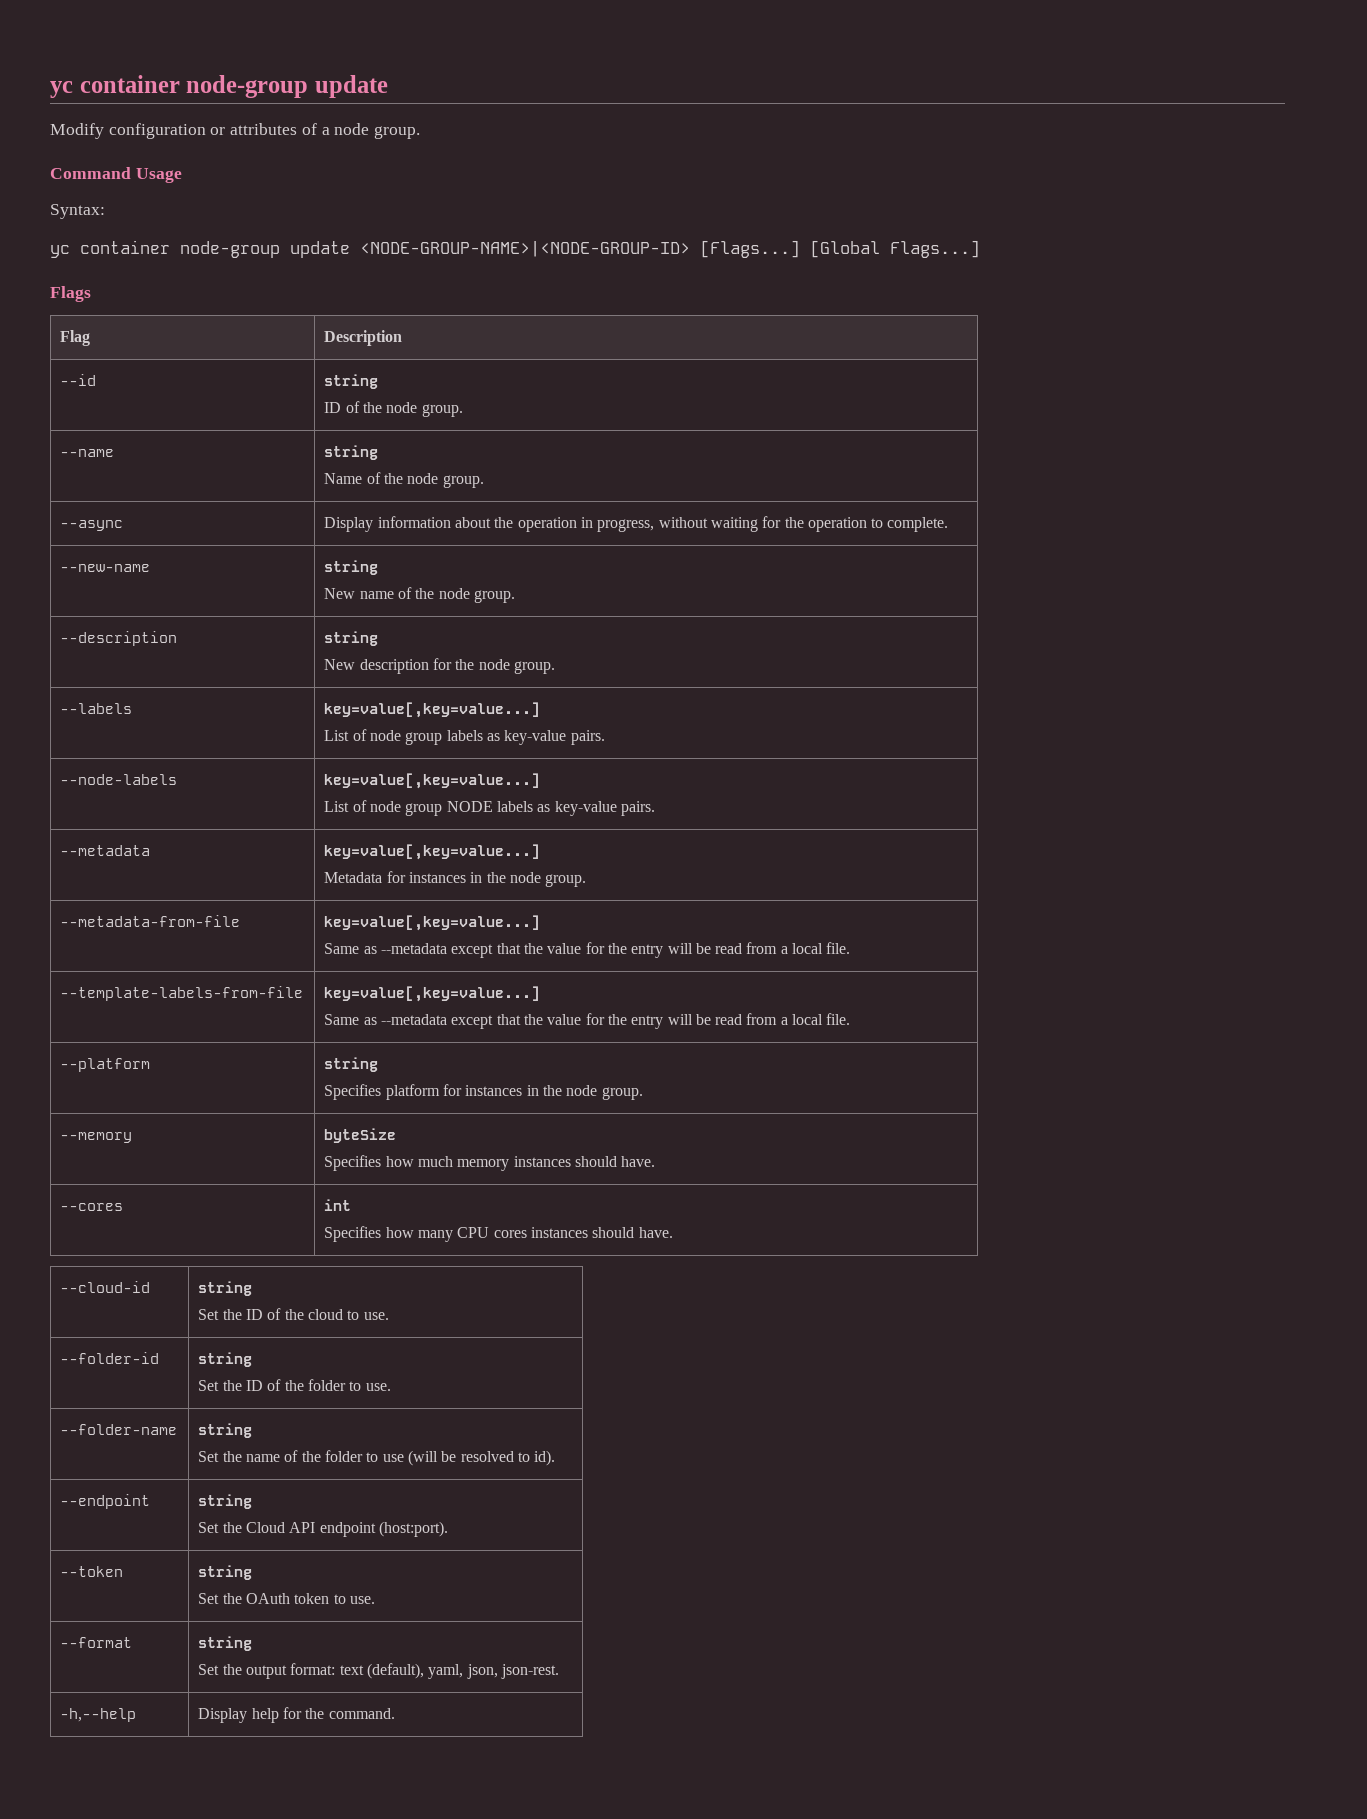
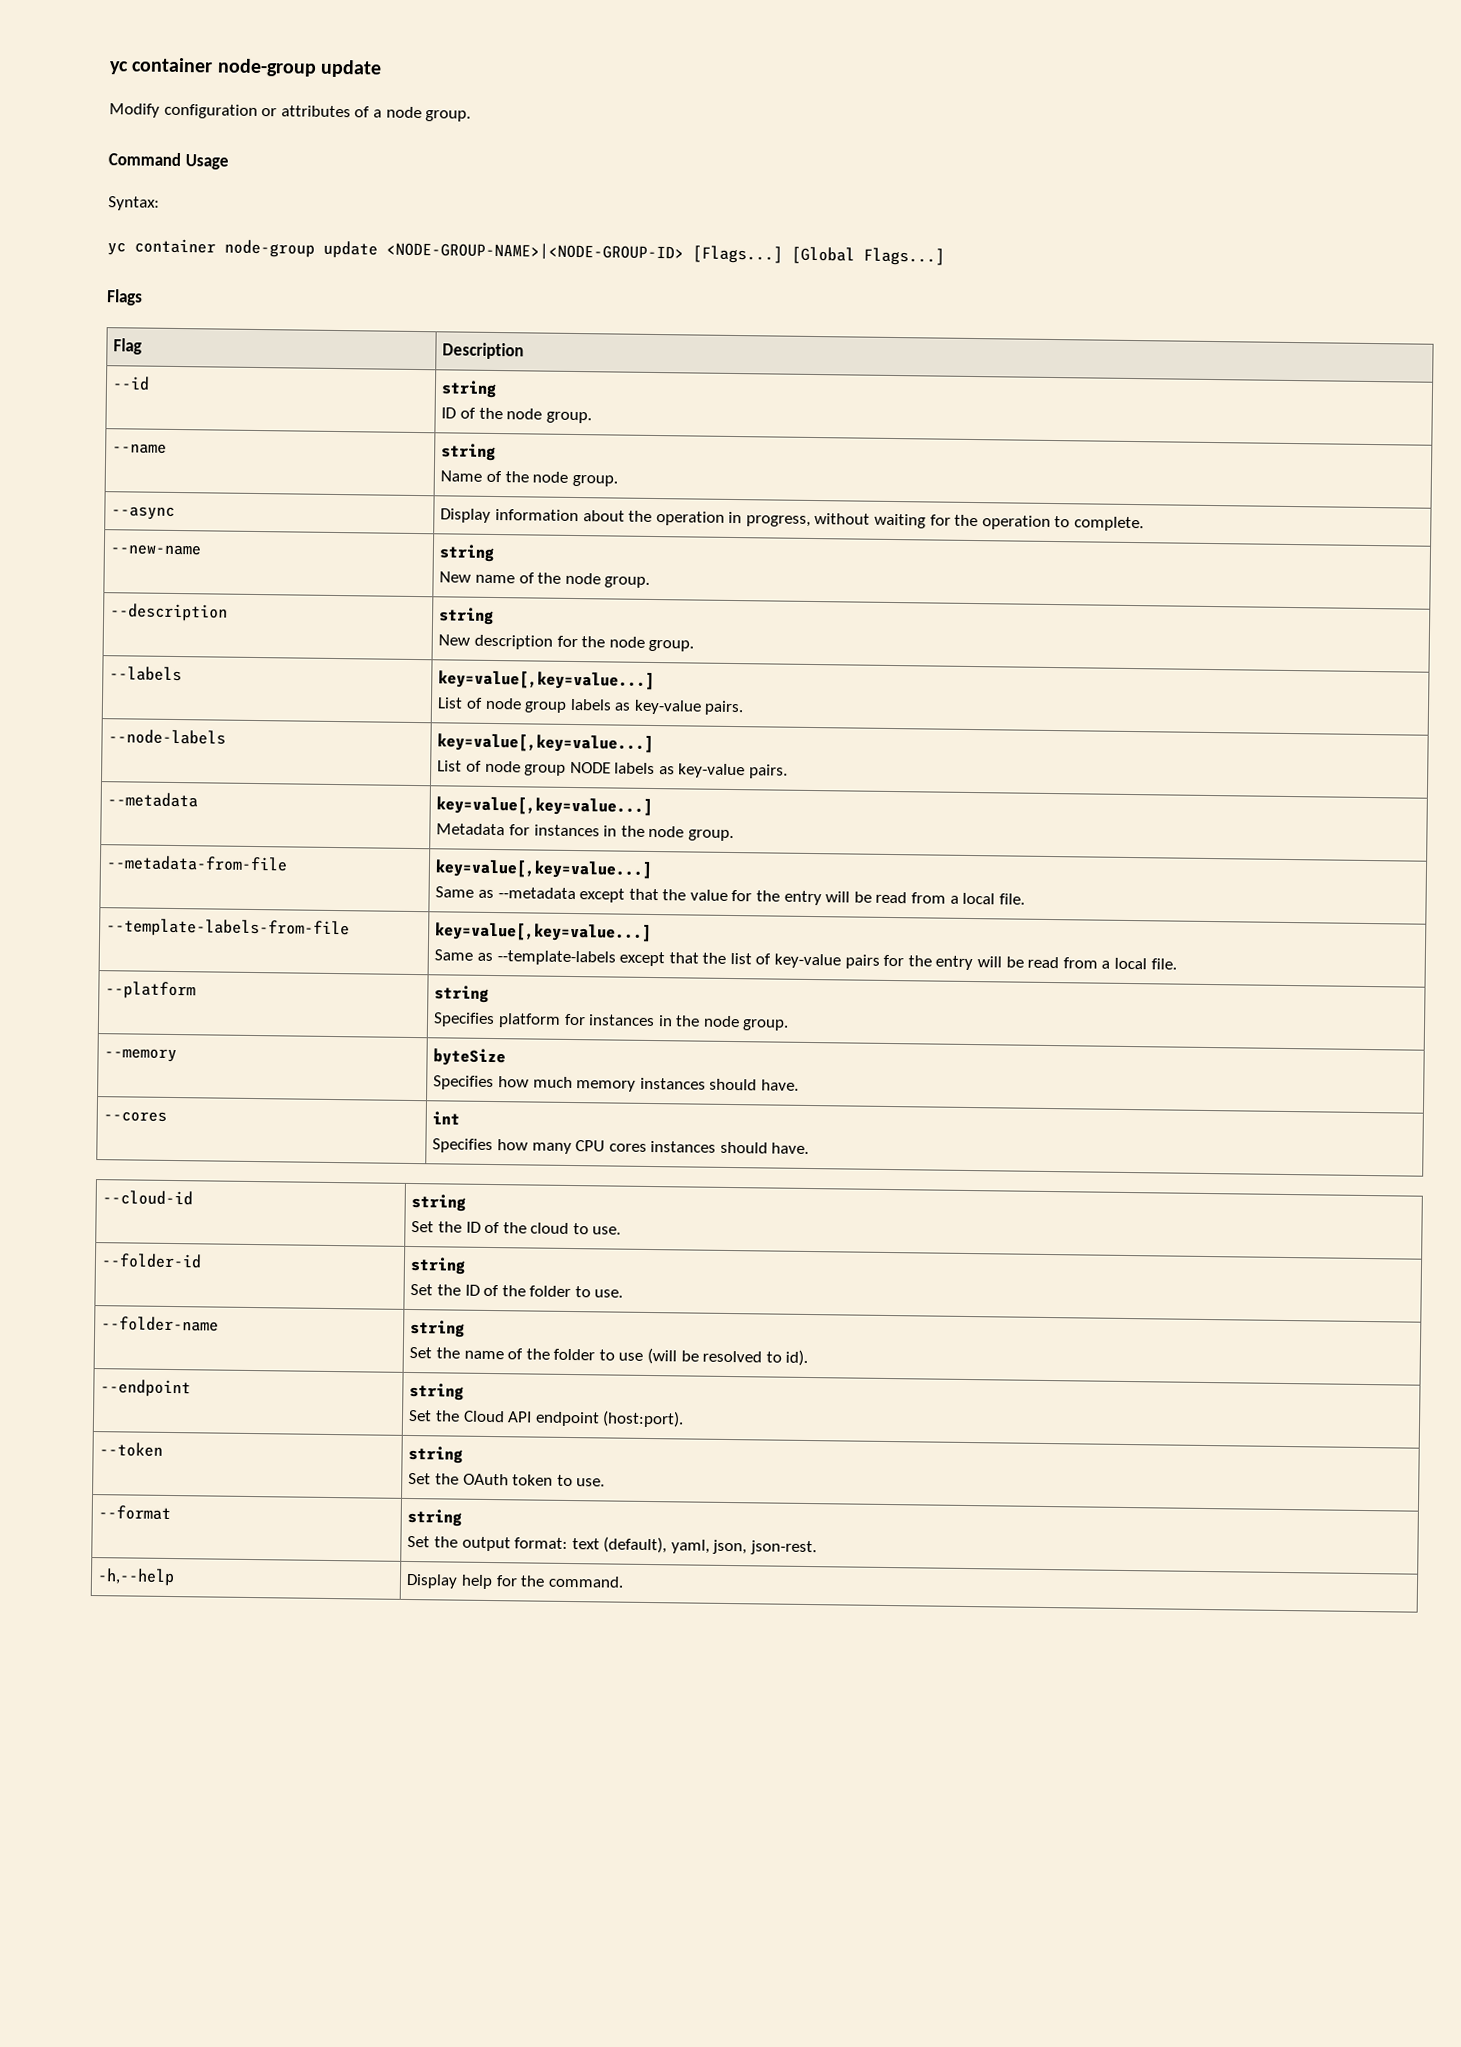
  --template-labels-from-file | key=value[,key=value...]
- Same as --metadata except that the value for the entry will be read from a local file.
+ Same as --template-labels except that the list of key-value pairs for the entry will be read from a local file.

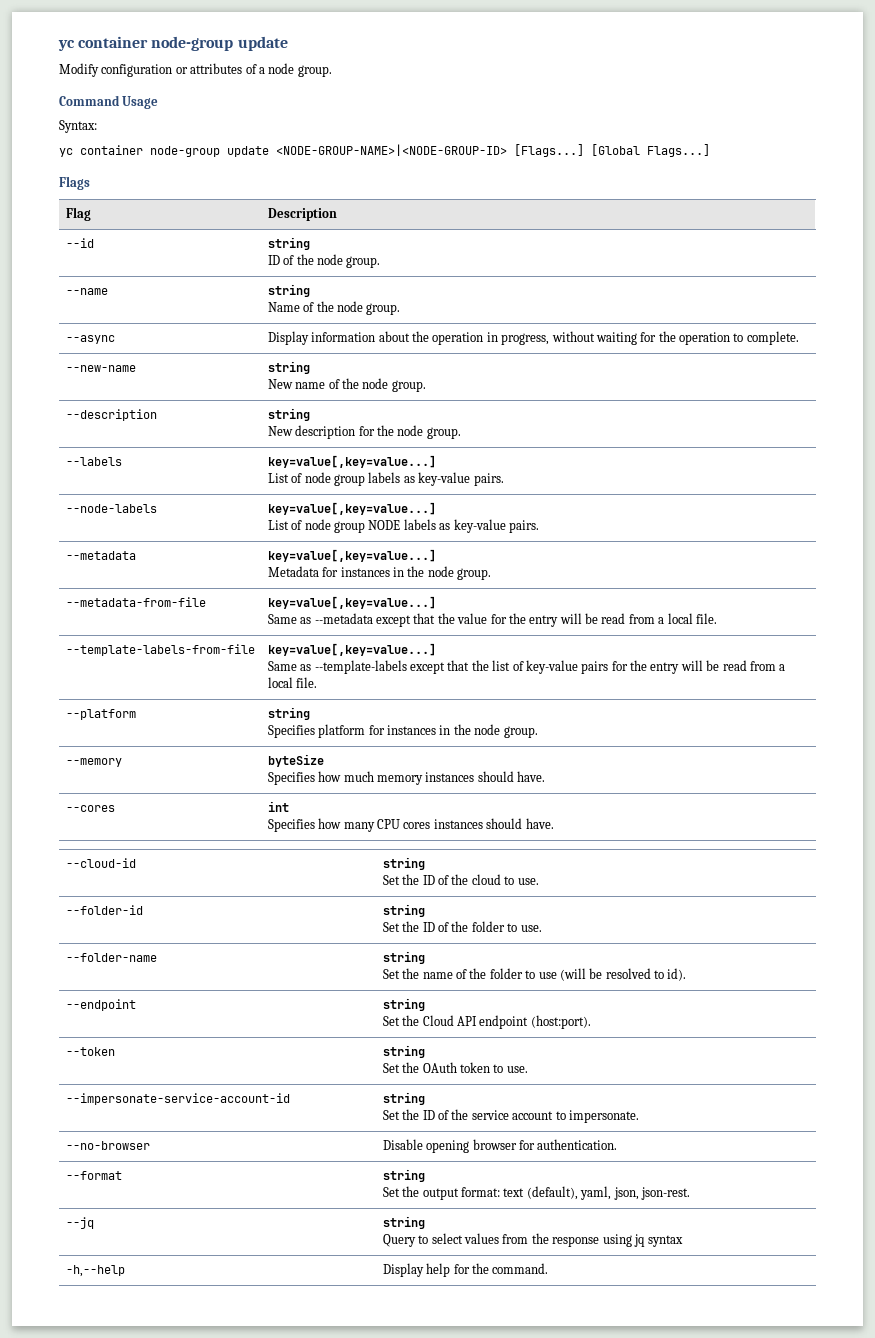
+ --impersonate-service-account-id | string
+ Set the ID of the service account to impersonate.
+ --no-browser | Disable opening browser for authentication.
+ --jq | string
+ Query to select values from the response using jq syntax

